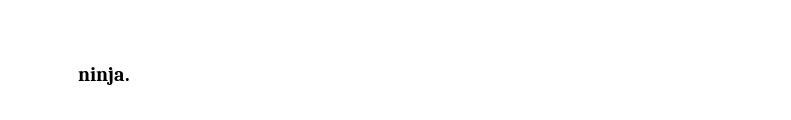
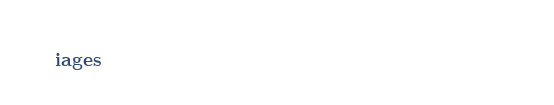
- ninja.
+ iages

